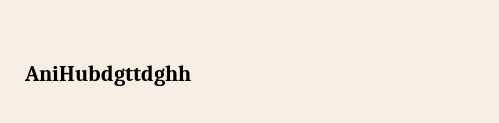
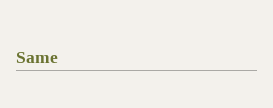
- AniHubdgttdghh
+ Same

